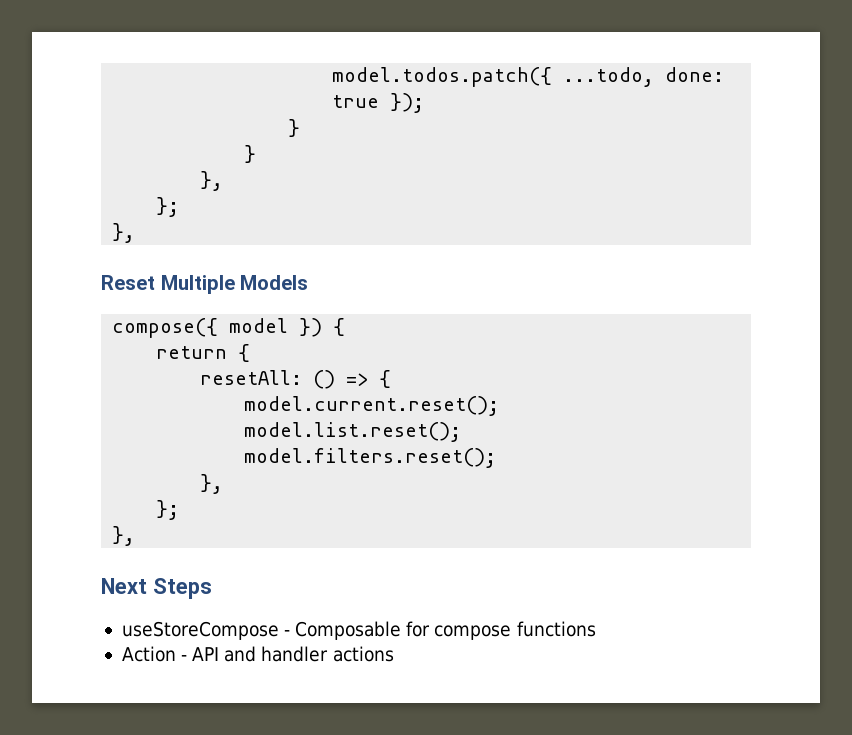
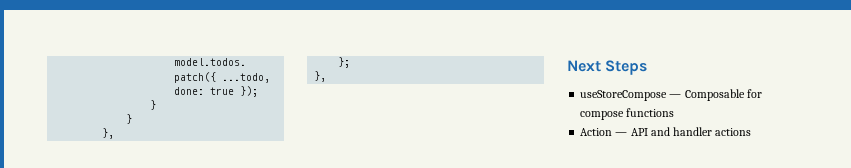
- Reset Multiple Models
- compose({ model }) {
- return {
- resetAll: () => {
- model.current.reset();
- model.list.reset();
- model.filters.reset();
- },
- };
- },
- useStoreCompose - Composable for compose functions
+ useStoreCompose — Composable for compose functions
- Action - API and handler actions
+ Action — API and handler actions

